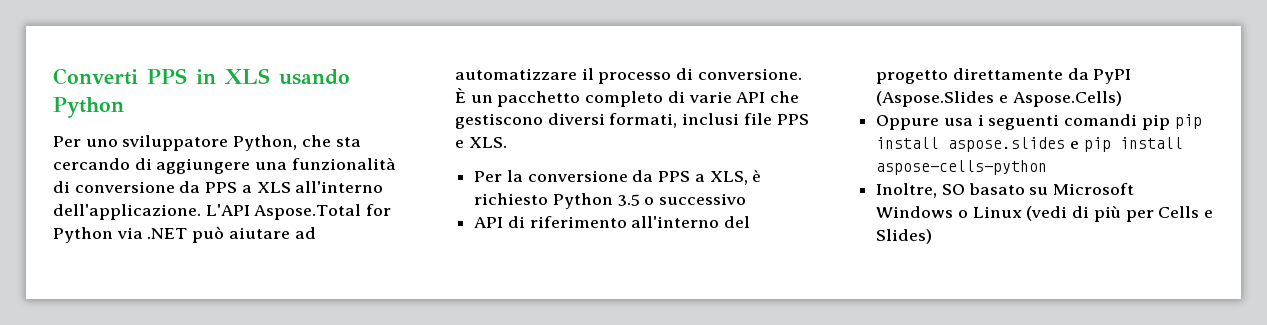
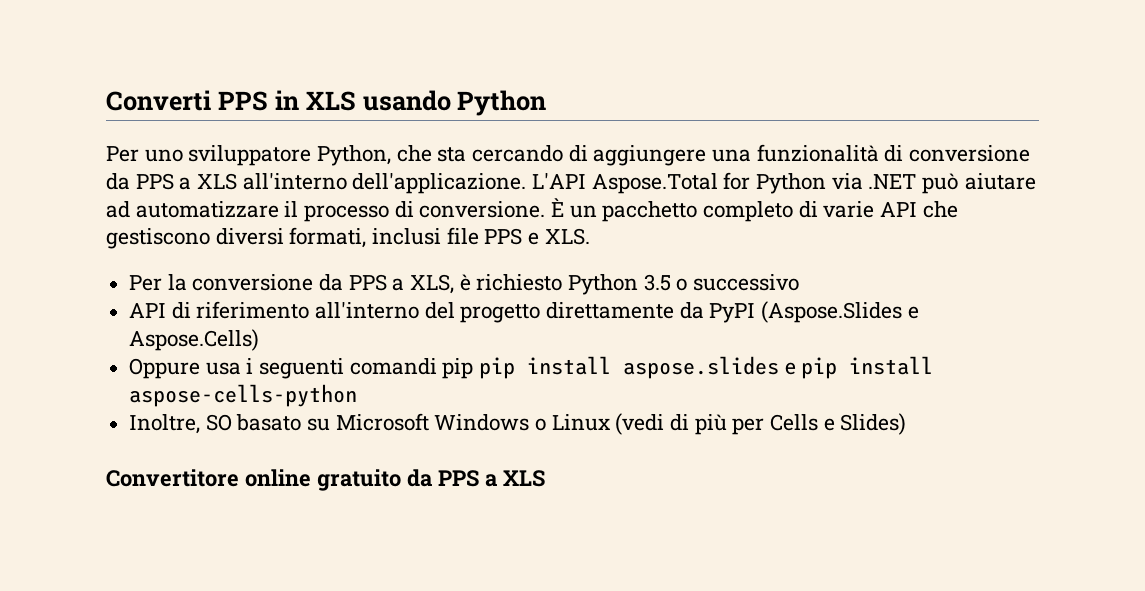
+ Convertitore online gratuito da PPS a XLS

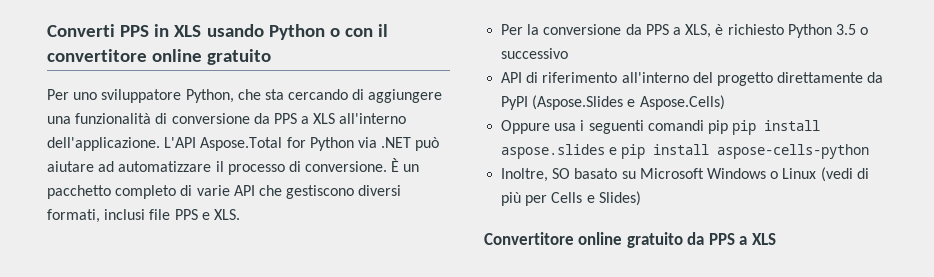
- Converti PPS in XLS usando Python
+ Converti PPS in XLS usando Python o con il convertitore online gratuito

